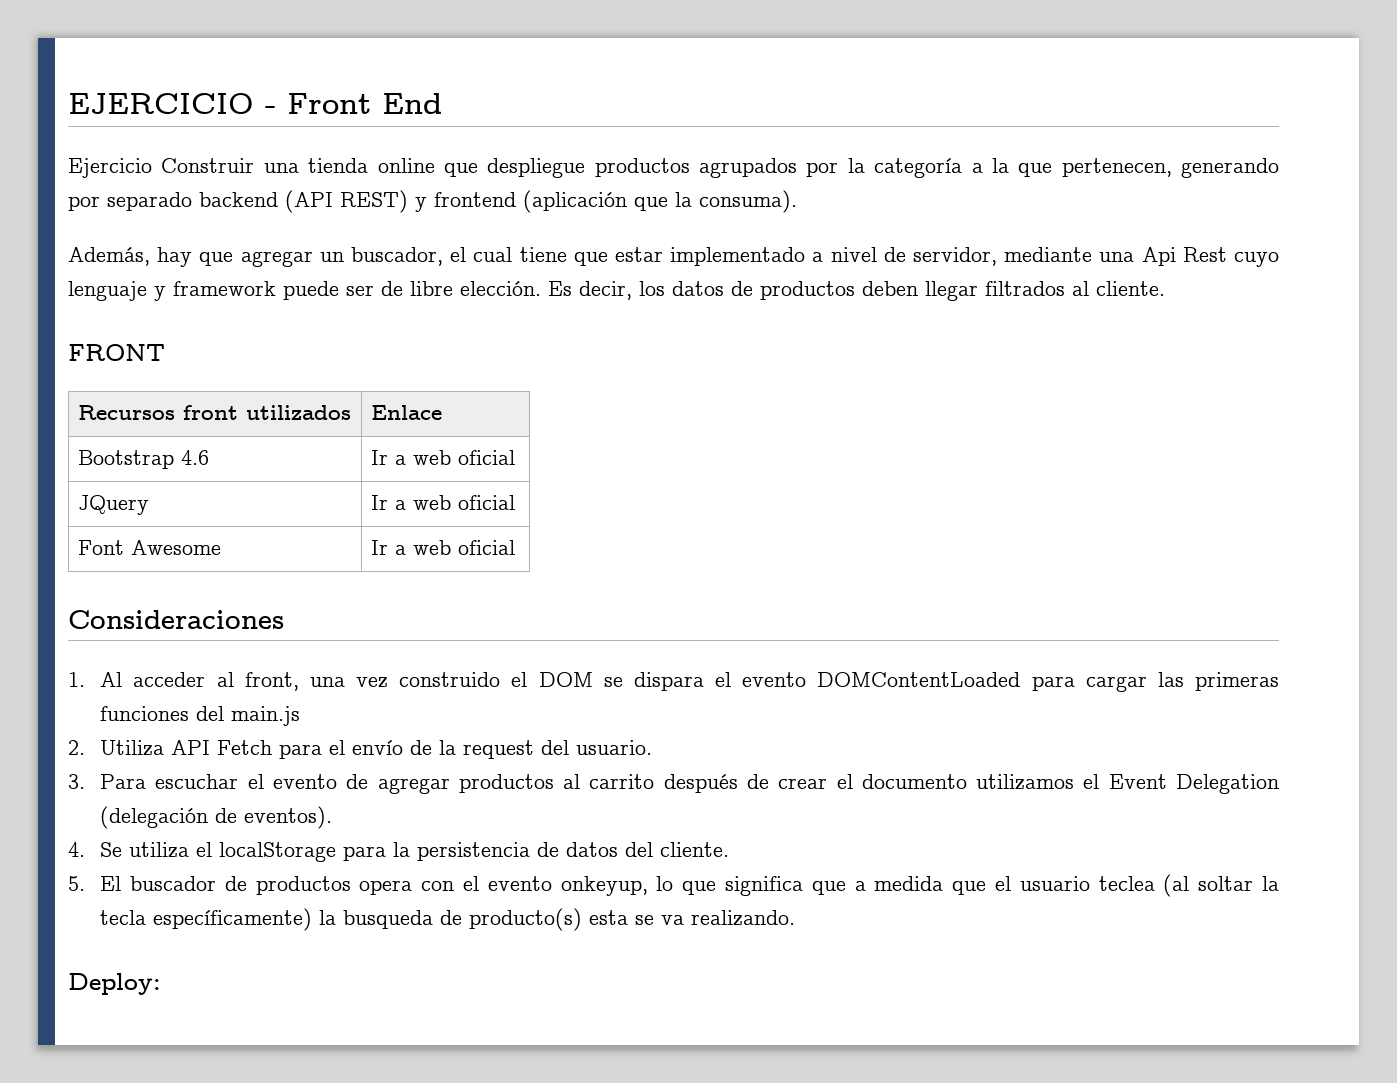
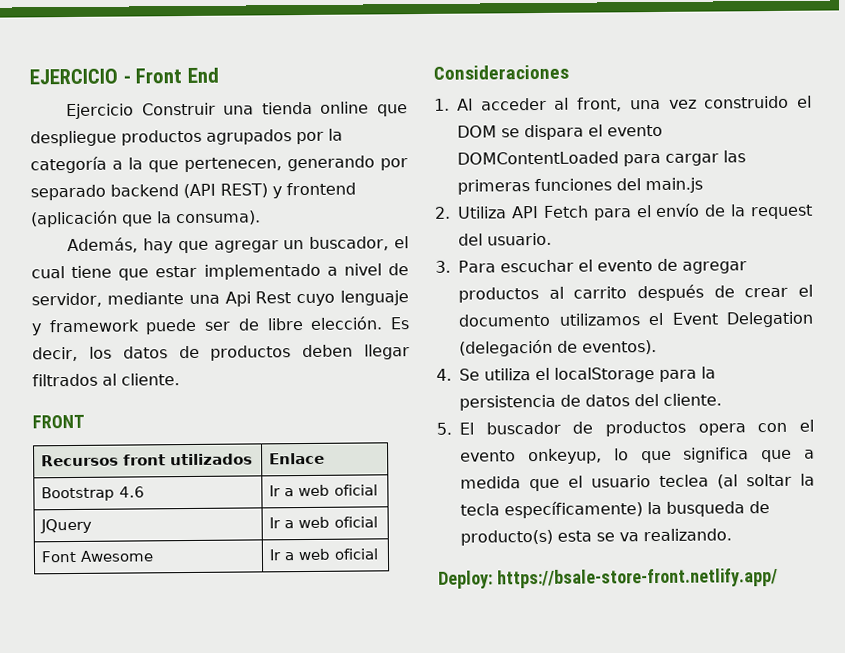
- Deploy:
+ Deploy: https://bsale-store-front.netlify.app/

